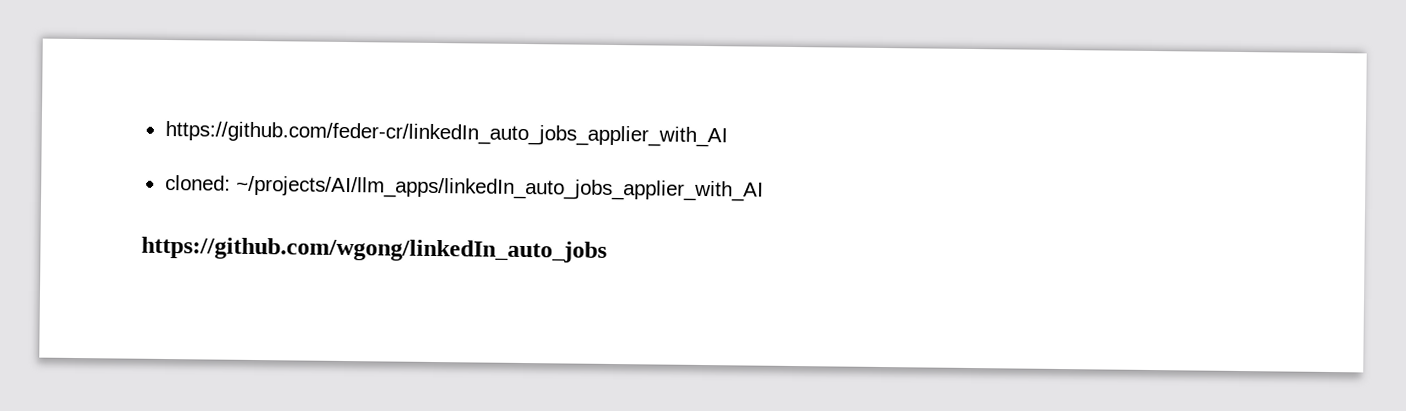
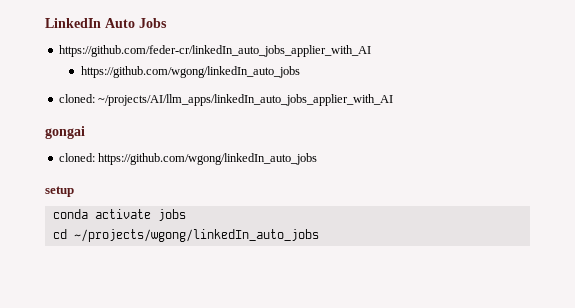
+ LinkedIn Auto Jobs
  https://github.com/feder-cr/linkedIn_auto_jobs_applier_with_AI
+ https://github.com/wgong/linkedIn_auto_jobs
- https://github.com/wgong/linkedIn_auto_jobs
+ gongai
+ cloned: https://github.com/wgong/linkedIn_auto_jobs
+ setup
+ conda activate jobs
+ cd ~/projects/wgong/linkedIn_auto_jobs

